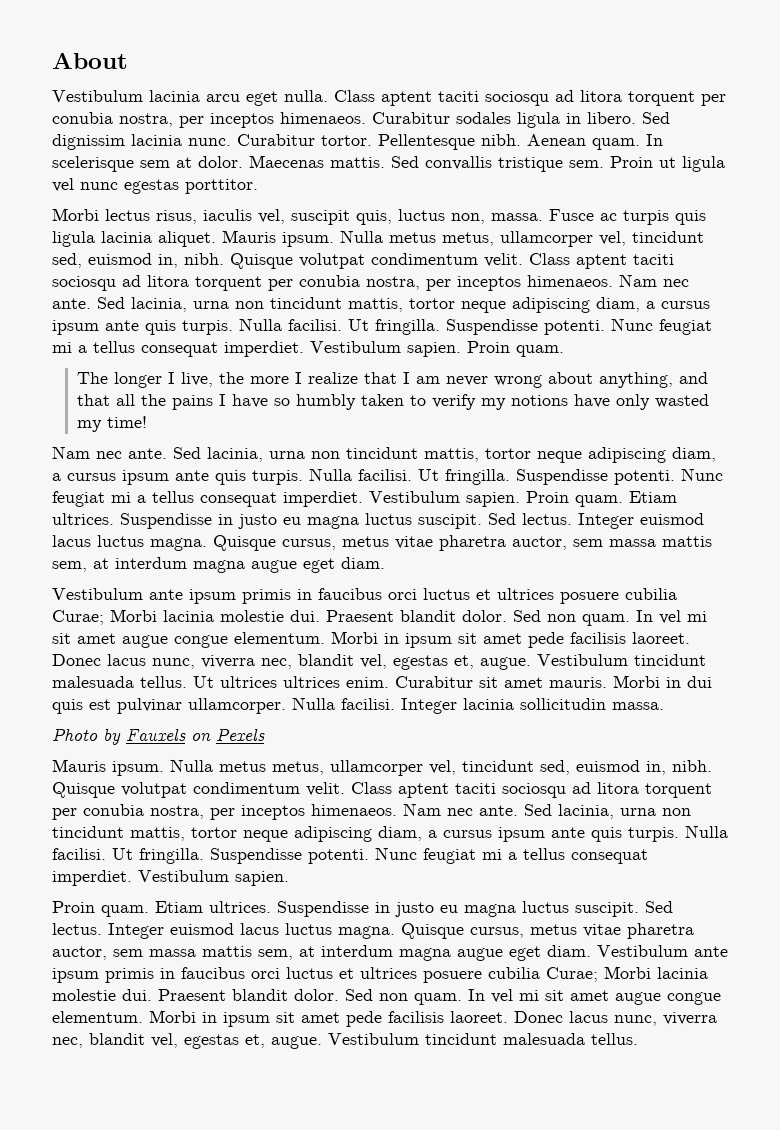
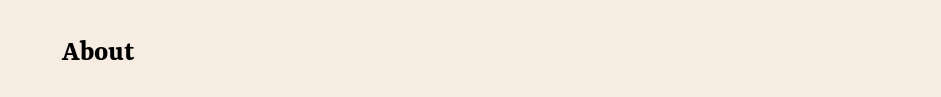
- Vestibulum lacinia arcu eget nulla. Class aptent taciti sociosqu ad litora torquent per conubia nostra, per inceptos himenaeos. Curabitur sodales ligula in libero. Sed dignissim lacinia nunc. Curabitur tortor. Pellentesque nibh. Aenean quam. In scelerisque sem at dolor. Maecenas mattis. Sed convallis tristique sem. Proin ut ligula vel nunc egestas porttitor.
- Morbi lectus risus, iaculis vel, suscipit quis, luctus non, massa. Fusce ac turpis quis ligula lacinia aliquet. Mauris ipsum. Nulla metus metus, ullamcorper vel, tincidunt sed, euismod in, nibh. Quisque volutpat condimentum velit. Class aptent taciti sociosqu ad litora torquent per conubia nostra, per inceptos himenaeos. Nam nec ante. Sed lacinia, urna non tincidunt mattis, tortor neque adipiscing diam, a cursus ipsum ante quis turpis. Nulla facilisi. Ut fringilla. Suspendisse potenti. Nunc feugiat mi a tellus consequat imperdiet. Vestibulum sapien. Proin quam.
- The longer I live, the more I realize that I am never wrong about anything, and that all the pains I have so humbly taken to verify my notions have only wasted my time!
- Nam nec ante. Sed lacinia, urna non tincidunt mattis, tortor neque adipiscing diam, a cursus ipsum ante quis turpis. Nulla facilisi. Ut fringilla. Suspendisse potenti. Nunc feugiat mi a tellus consequat imperdiet. Vestibulum sapien. Proin quam. Etiam ultrices. Suspendisse in justo eu magna luctus suscipit. Sed lectus. Integer euismod lacus luctus magna. Quisque cursus, metus vitae pharetra auctor, sem massa mattis sem, at interdum magna augue eget diam.
- Vestibulum ante ipsum primis in faucibus orci luctus et ultrices posuere cubilia Curae; Morbi lacinia molestie dui. Praesent blandit dolor. Sed non quam. In vel mi sit amet augue congue elementum. Morbi in ipsum sit amet pede facilisis laoreet. Donec lacus nunc, viverra nec, blandit vel, egestas et, augue. Vestibulum tincidunt malesuada tellus. Ut ultrices ultrices enim. Curabitur sit amet mauris. Morbi in dui quis est pulvinar ullamcorper. Nulla facilisi. Integer lacinia sollicitudin massa.
- Photo by Fauxels on Pexels
- Mauris ipsum. Nulla metus metus, ullamcorper vel, tincidunt sed, euismod in, nibh. Quisque volutpat condimentum velit. Class aptent taciti sociosqu ad litora torquent per conubia nostra, per inceptos himenaeos. Nam nec ante. Sed lacinia, urna non tincidunt mattis, tortor neque adipiscing diam, a cursus ipsum ante quis turpis. Nulla facilisi. Ut fringilla. Suspendisse potenti. Nunc feugiat mi a tellus consequat imperdiet. Vestibulum sapien.
- Proin quam. Etiam ultrices. Suspendisse in justo eu magna luctus suscipit. Sed lectus. Integer euismod lacus luctus magna. Quisque cursus, metus vitae pharetra auctor, sem massa mattis sem, at interdum magna augue eget diam. Vestibulum ante ipsum primis in faucibus orci luctus et ultrices posuere cubilia Curae; Morbi lacinia molestie dui. Praesent blandit dolor. Sed non quam. In vel mi sit amet augue congue elementum. Morbi in ipsum sit amet pede facilisis laoreet. Donec lacus nunc, viverra nec, blandit vel, egestas et, augue. Vestibulum tincidunt malesuada tellus.

